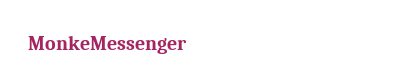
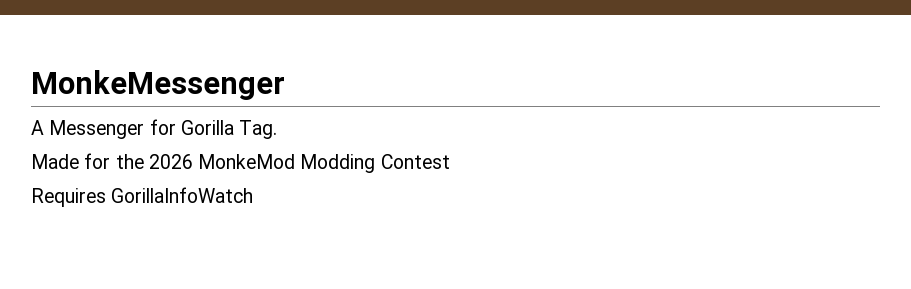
+ A Messenger for Gorilla Tag.
+ Made for the 2026 MonkeMod Modding Contest
+ Requires GorillaInfoWatch

